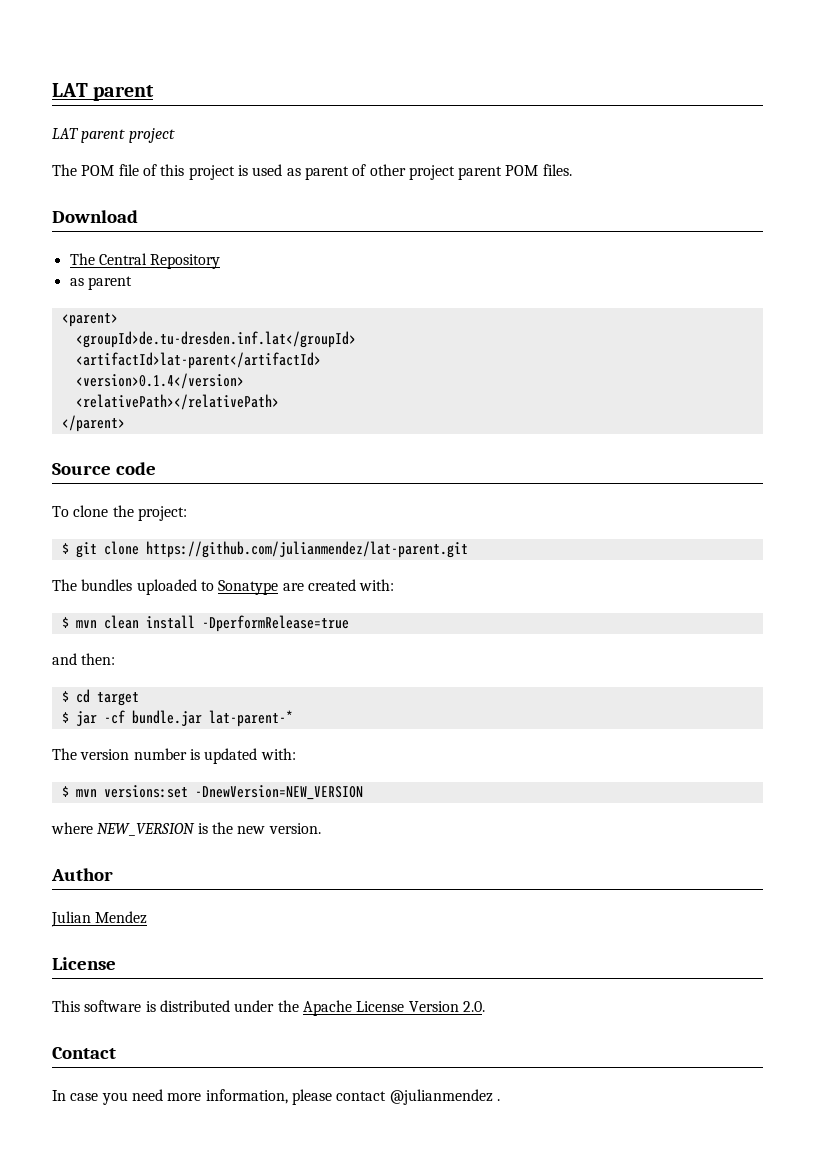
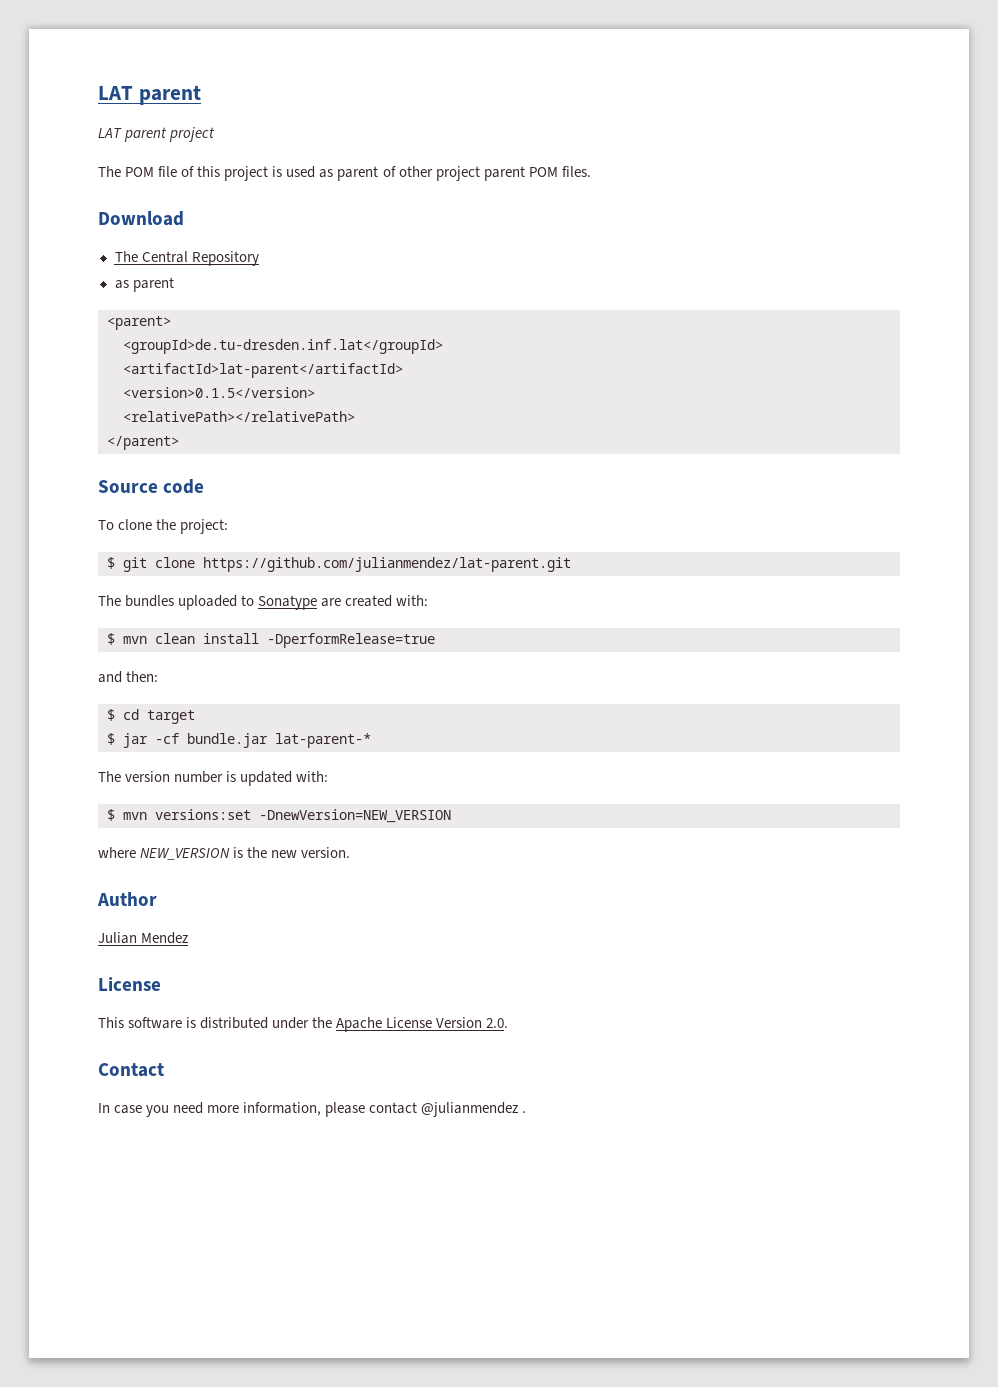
- <version>0.1.4</version>
+ <version>0.1.5</version>

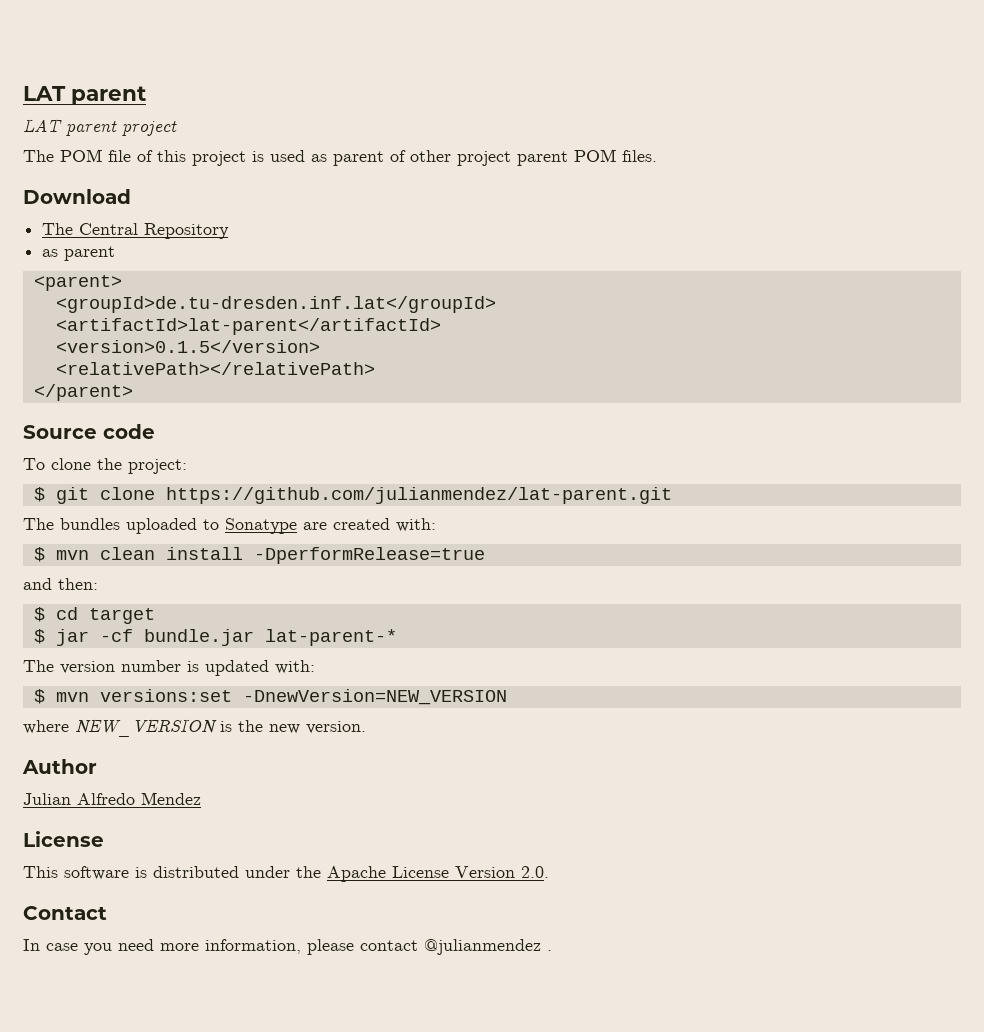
- Julian Mendez
+ Julian Alfredo Mendez

